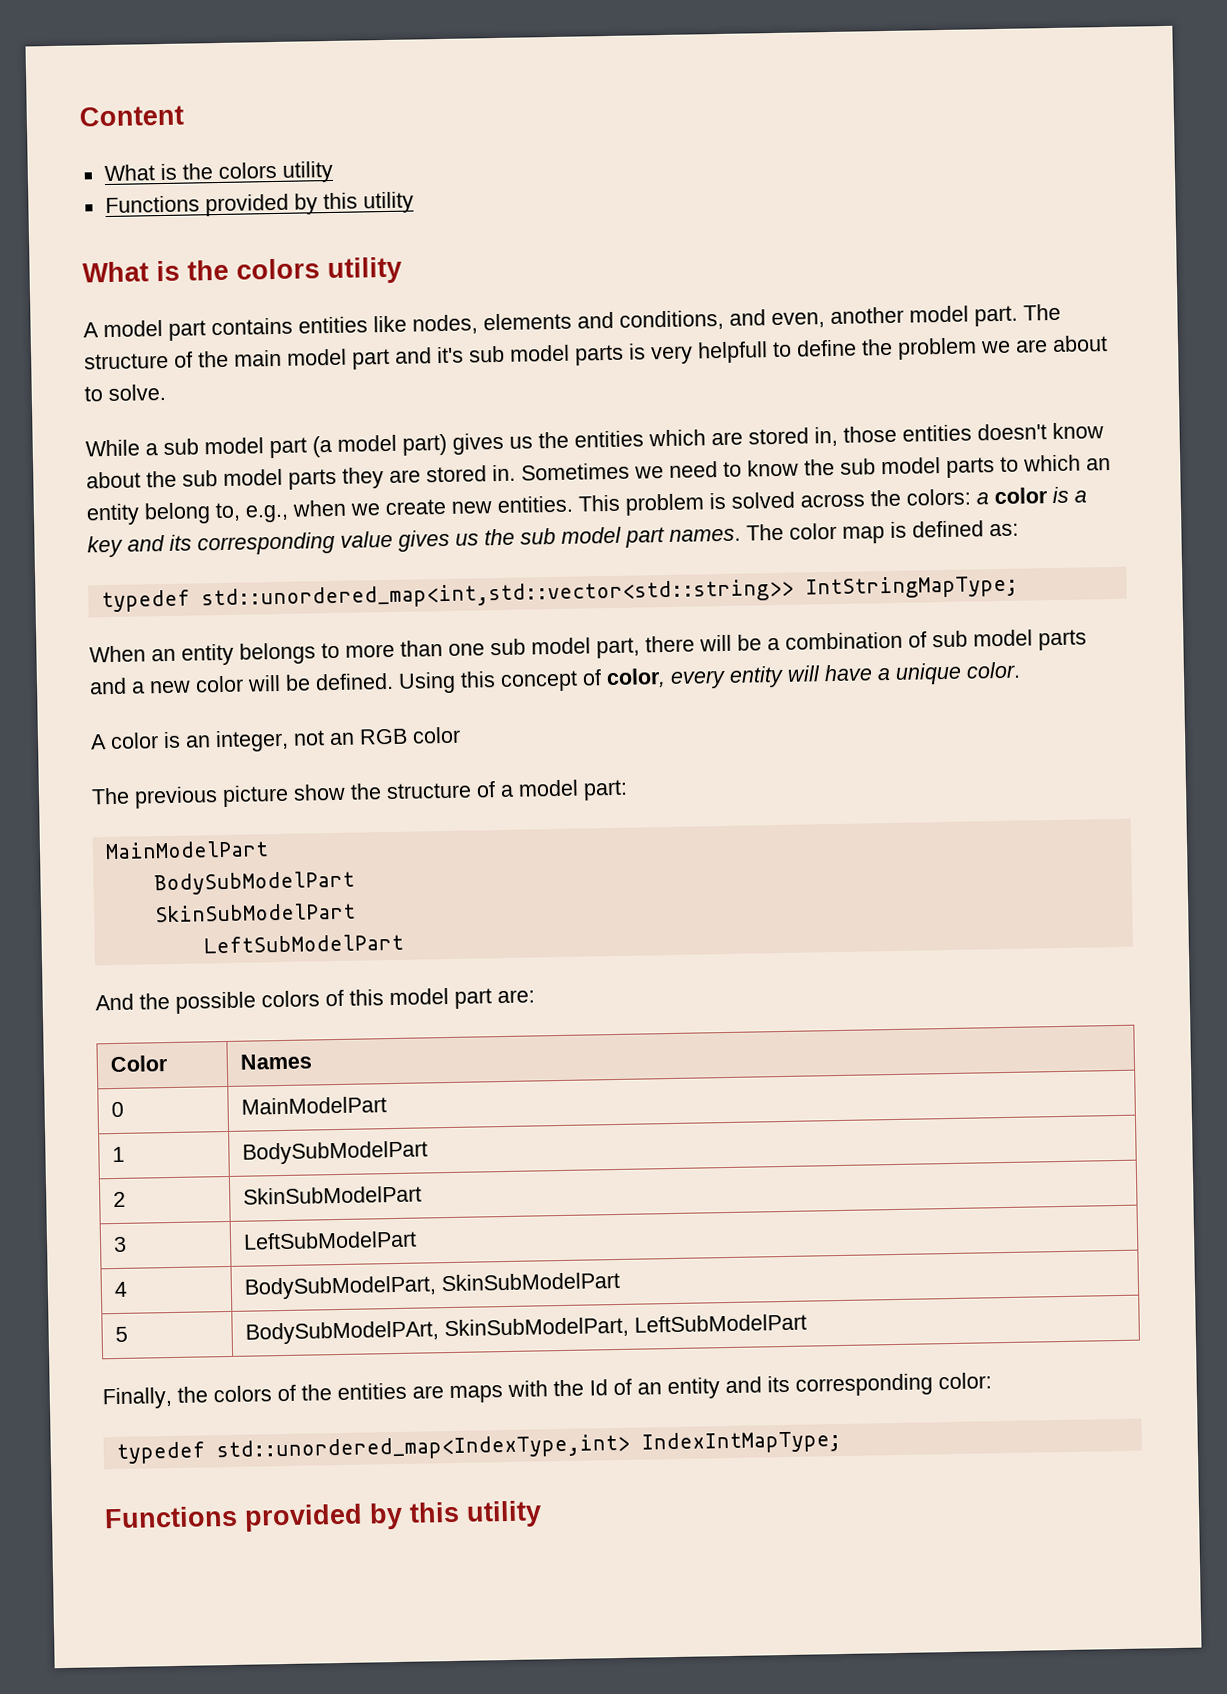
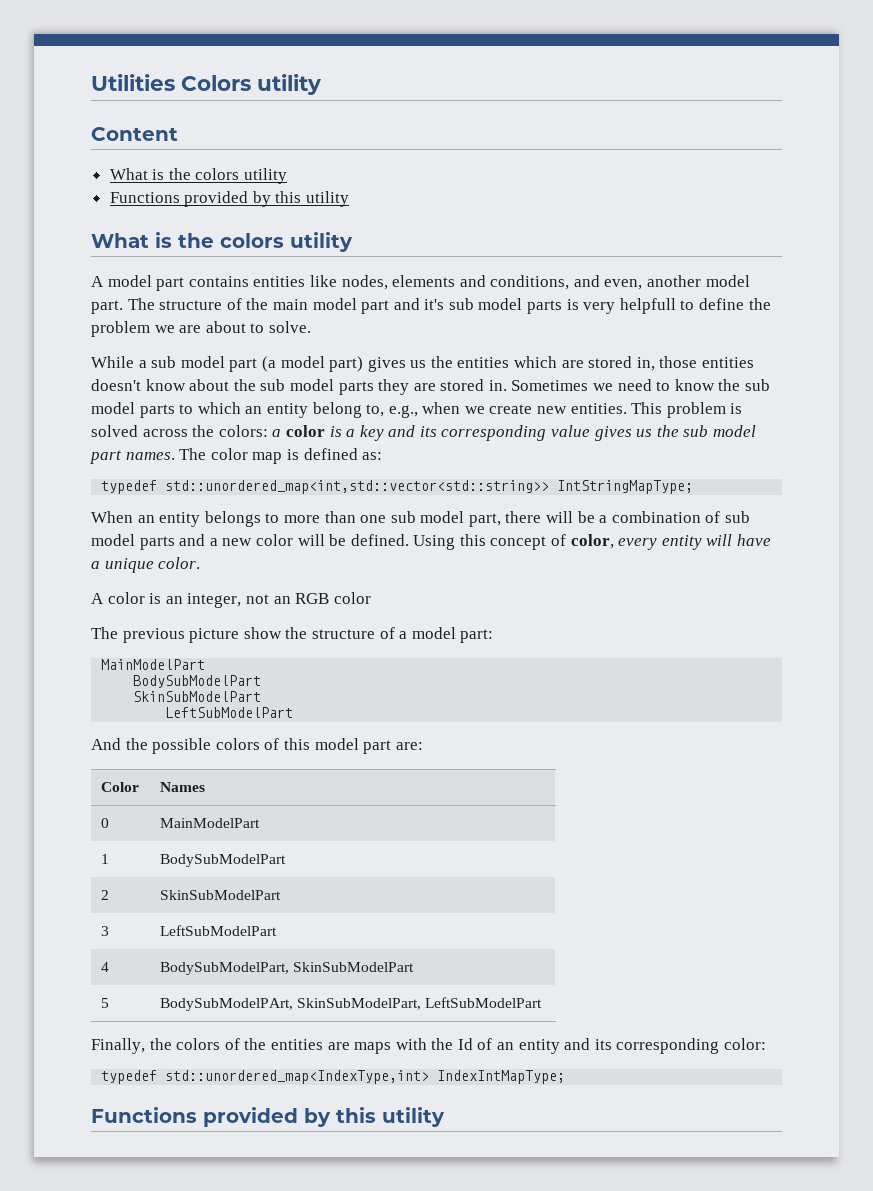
+ Utilities Colors utility

